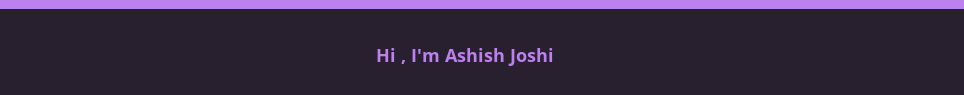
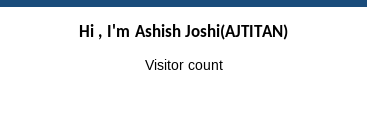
- Hi , I'm Ashish Joshi
+ Hi , I'm Ashish Joshi(AJTITAN)
+ Visitor count

